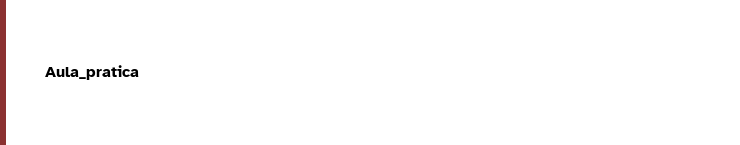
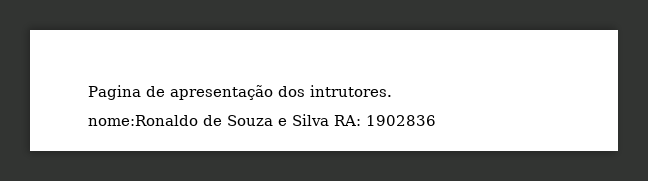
- Aula_pratica
+ Pagina de apresentação dos intrutores.
+ nome:Ronaldo de Souza e Silva RA: 1902836

